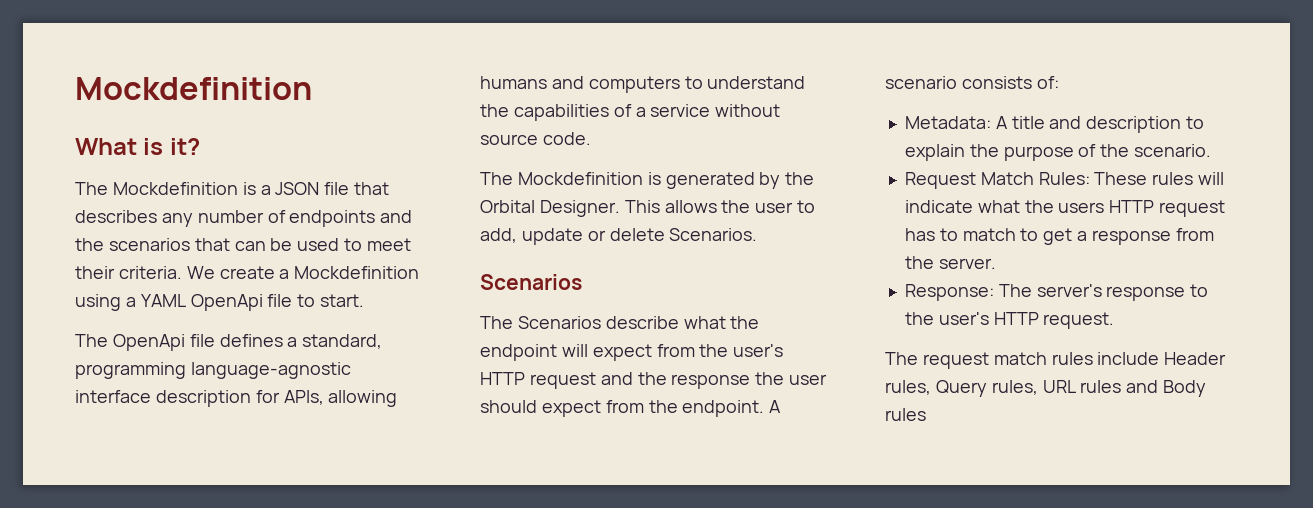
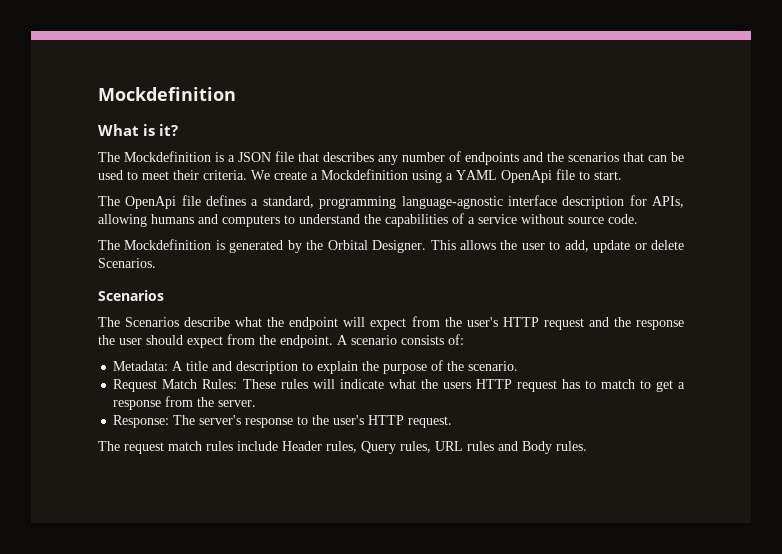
- The request match rules include Header rules, Query rules, URL rules and Body rules
+ The request match rules include Header rules, Query rules, URL rules and Body rules.

